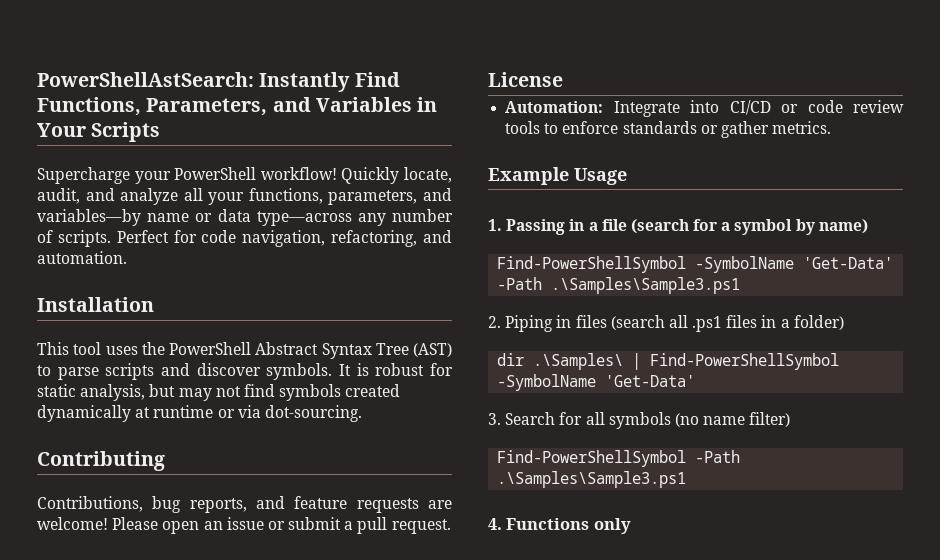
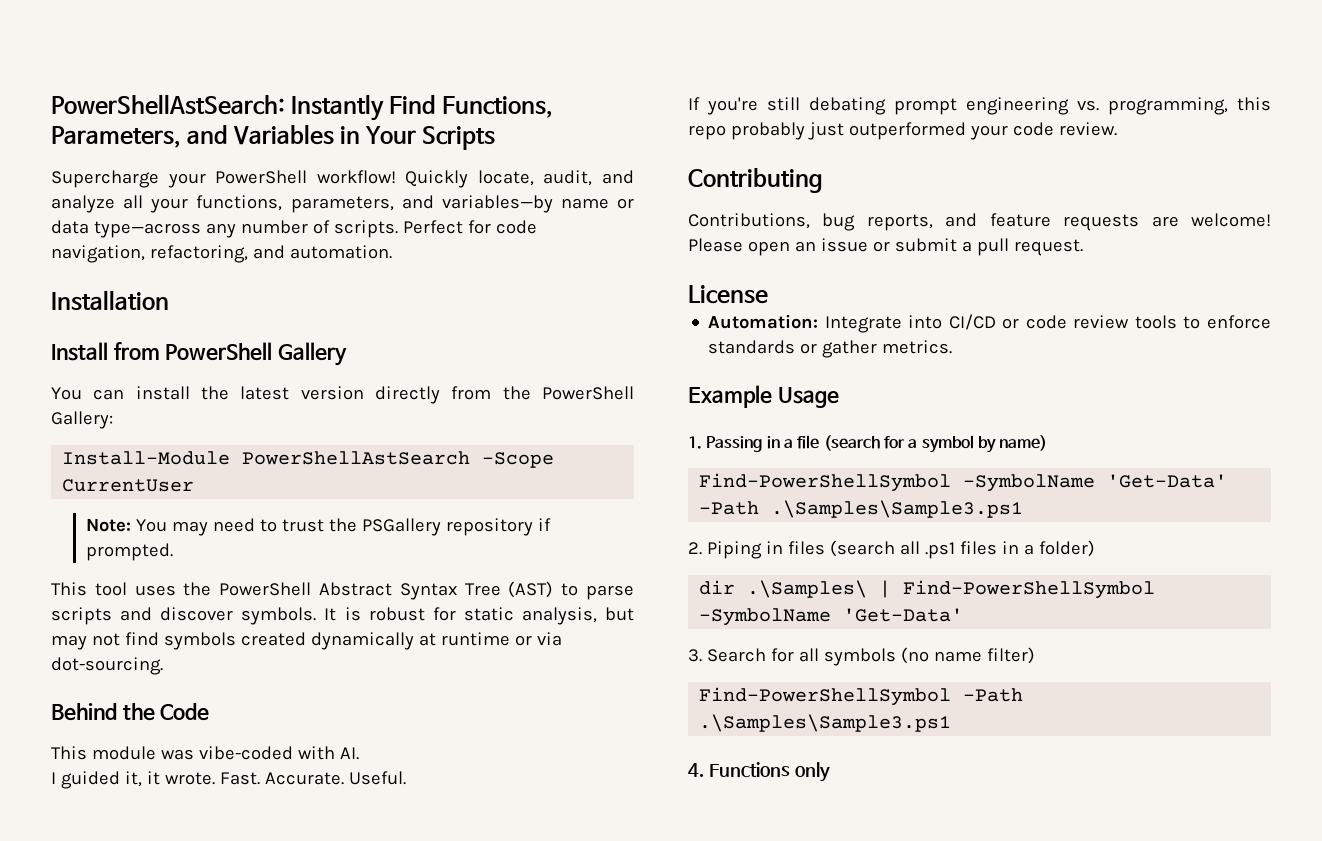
+ Install from PowerShell Gallery
+ You can install the latest version directly from the PowerShell Gallery:
+ Install-Module PowerShellAstSearch -Scope CurrentUser
+ Note: You may need to trust the PSGallery repository if prompted.
+ Behind the Code
+ This module was vibe-coded with AI.
+ I guided it, it wrote. Fast. Accurate. Useful.
+ If you're still debating prompt engineering vs. programming, this repo probably just outperformed your code review.

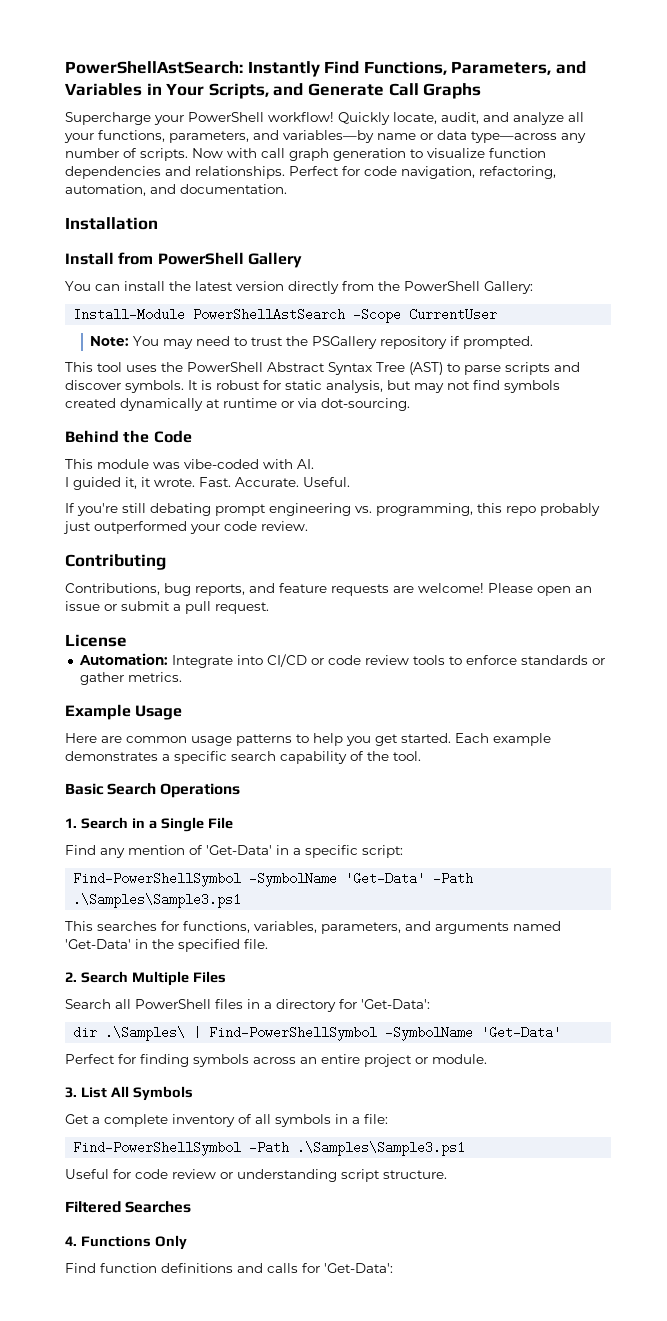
- PowerShellAstSearch: Instantly Find Functions, Parameters, and Variables in Your Scripts
+ PowerShellAstSearch: Instantly Find Functions, Parameters, and Variables in Your Scripts, and Generate Call Graphs
+ Now with call graph generation to visualize function dependencies and relationships.
- Perfect for code navigation, refactoring, and automation.
+ Perfect for code navigation, refactoring, automation, and documentation.
+ Here are common usage patterns to help you get started. Each example demonstrates a specific search capability of the tool.
+ Basic Search Operations
- 1. Passing in a file (search for a symbol by name)
+ 1. Search in a Single File
+ Find any mention of 'Get-Data' in a specific script:
- 2. Piping in files (search all .ps1 files in a folder)
+ This searches for functions, variables, parameters, and arguments named 'Get-Data' in the specified file.
+ 2. Search Multiple Files
+ Search all PowerShell files in a directory for 'Get-Data':
- 3. Search for all symbols (no name filter)
+ Perfect for finding symbols across an entire project or module.
+ 3. List All Symbols
+ Get a complete inventory of all symbols in a file:
  Find-PowerShellSymbol -Path .\Samples\Sample3.ps1
- 4. Functions only
+ Useful for code review or understanding script structure.
+ Filtered Searches
+ 4. Functions Only
+ Find function definitions and calls for 'Get-Data':

